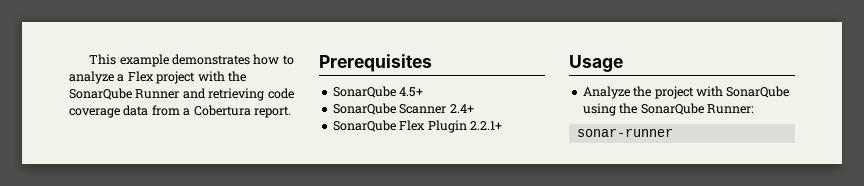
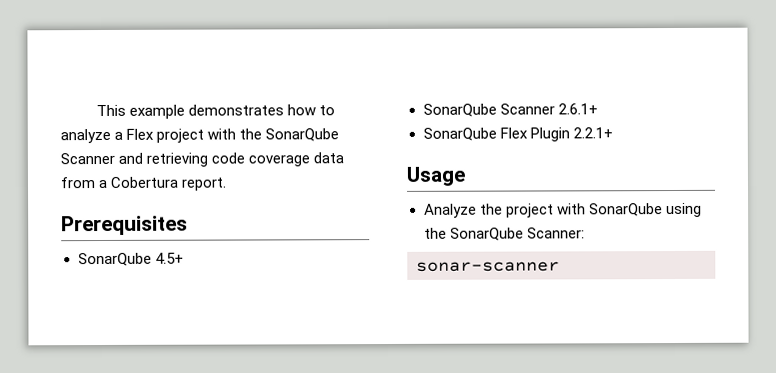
- This example demonstrates how to analyze a Flex project with the SonarQube Runner and retrieving code coverage data from a Cobertura report.
+ This example demonstrates how to analyze a Flex project with the SonarQube Scanner and retrieving code coverage data from a Cobertura report.
- SonarQube Scanner 2.4+
+ SonarQube Scanner 2.6.1+
- Analyze the project with SonarQube using the SonarQube Runner:
- sonar-runner
+ Analyze the project with SonarQube using the SonarQube Scanner:
+ sonar-scanner

